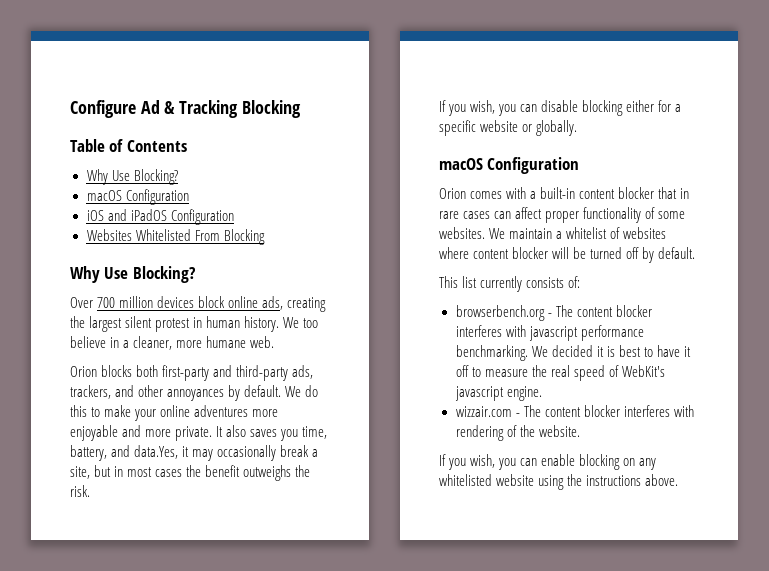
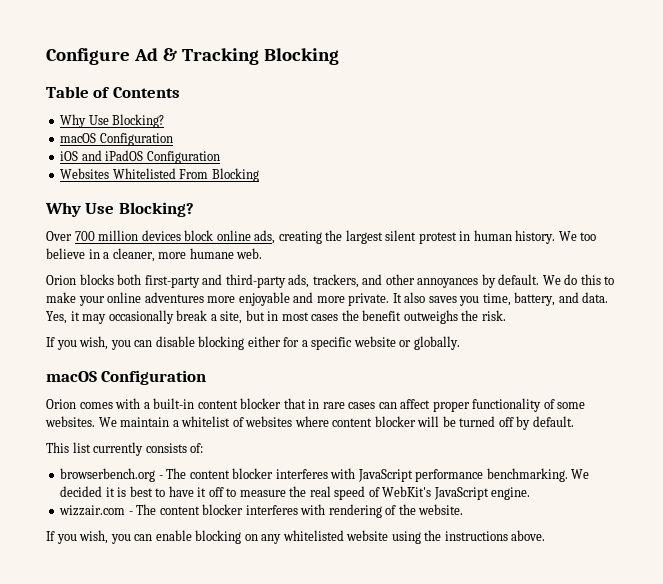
- It also saves you time, battery, and data.Yes, it may occasionally break a site, but in most cases the benefit outweighs the risk.
+ It also saves you time, battery, and data. Yes, it may occasionally break a site, but in most cases the benefit outweighs the risk.
- browserbench.org - The content blocker interferes with javascript performance benchmarking.
+ browserbench.org - The content blocker interferes with JavaScript performance benchmarking.
- We decided it is best to have it off to measure the real speed of WebKit's javascript engine.
+ We decided it is best to have it off to measure the real speed of WebKit's JavaScript engine.

